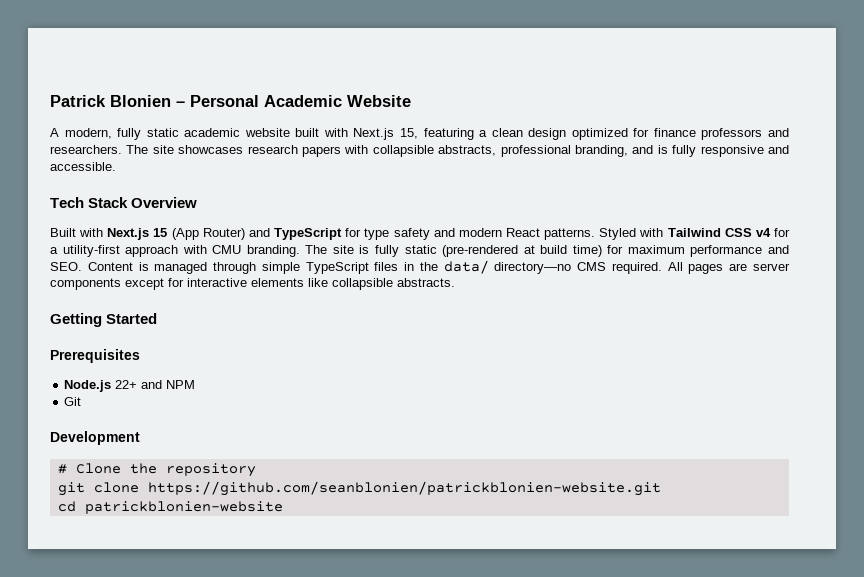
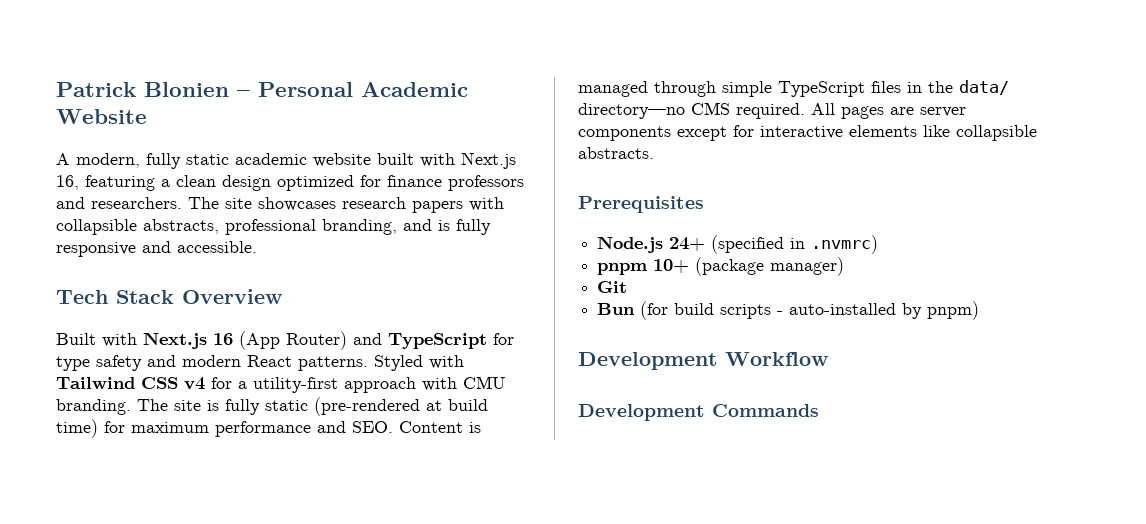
- A modern, fully static academic website built with Next.js 15, featuring a clean design optimized for finance professors and researchers.
+ A modern, fully static academic website built with Next.js 16, featuring a clean design optimized for finance professors and researchers.
- Built with Next.js 15 (App Router) and TypeScript for type safety and modern React patterns.
+ Built with Next.js 16 (App Router) and TypeScript for type safety and modern React patterns.
- Getting Started
- Node.js 22+ and NPM
+ Node.js 24+ (specified in .nvmrc)
+ pnpm 10+ (package manager)
  Git
- Development
- # Clone the repository
- git clone https://github.com/seanblonien/patrickblonien-website.git
- cd patrickblonien-website
+ Bun (for build scripts - auto-installed by pnpm)
+ Development Workflow
+ Development Commands

